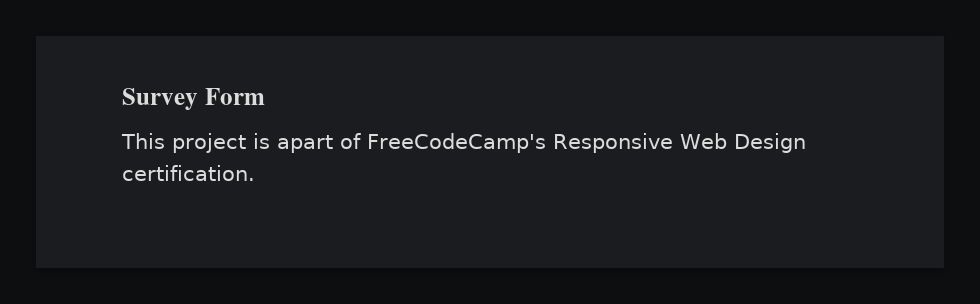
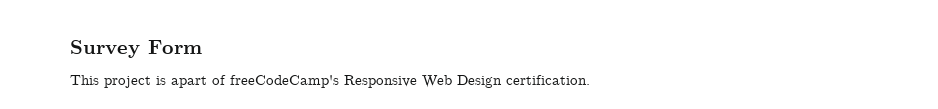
- This project is apart of FreeCodeCamp's Responsive Web Design certification.
+ This project is apart of freeCodeCamp's Responsive Web Design certification.

